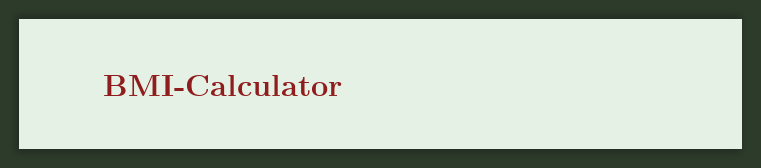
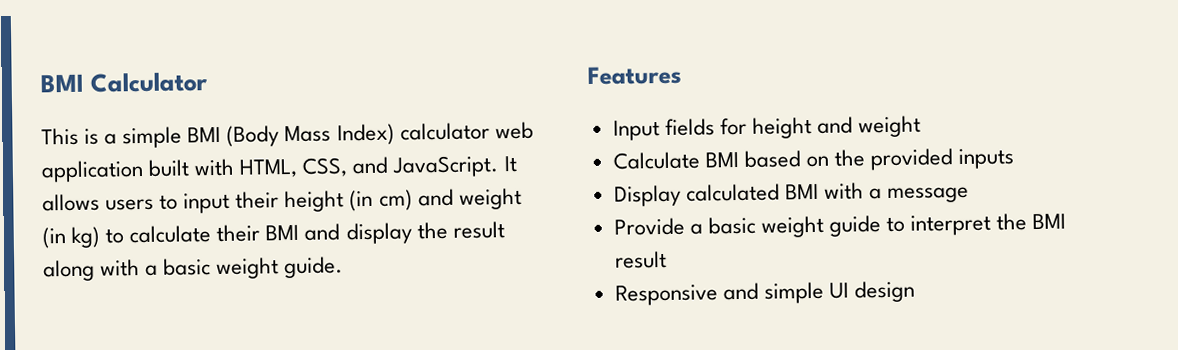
- BMI-Calculator
+ BMI Calculator
+ This is a simple BMI (Body Mass Index) calculator web application built with HTML, CSS, and JavaScript. It allows users to input their height (in cm) and weight (in kg) to calculate their BMI and display the result along with a basic weight guide.
+ Features
+ Input fields for height and weight
+ Calculate BMI based on the provided inputs
+ Display calculated BMI with a message
+ Provide a basic weight guide to interpret the BMI result
+ Responsive and simple UI design

